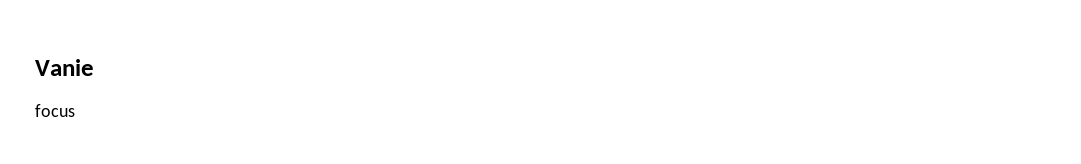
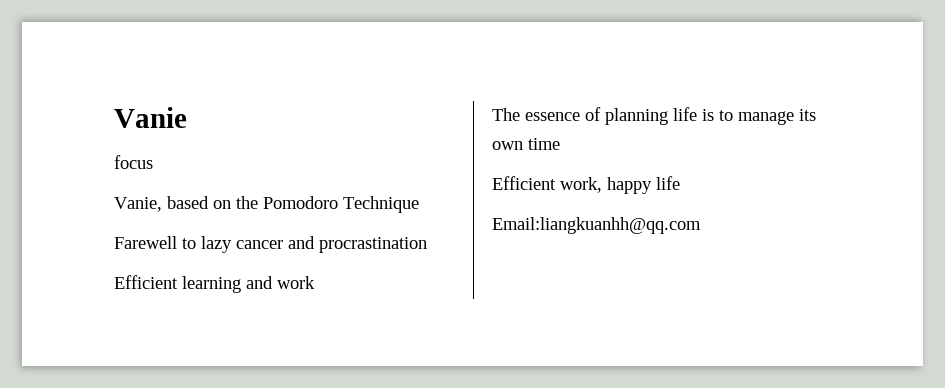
+ Vanie, based on the Pomodoro Technique
+ Farewell to lazy cancer and procrastination
+ Efficient learning and work
+ The essence of planning life is to manage its own time
+ Efficient work, happy life
+ Email:liangkuanhh@qq.com

